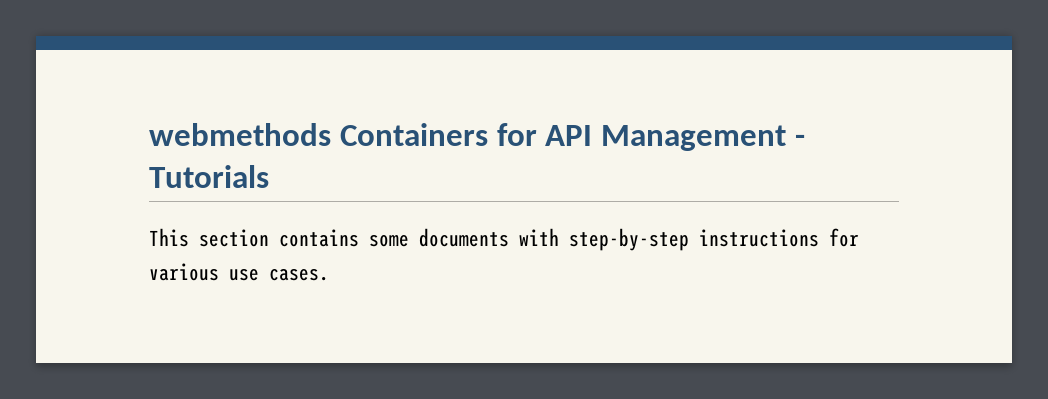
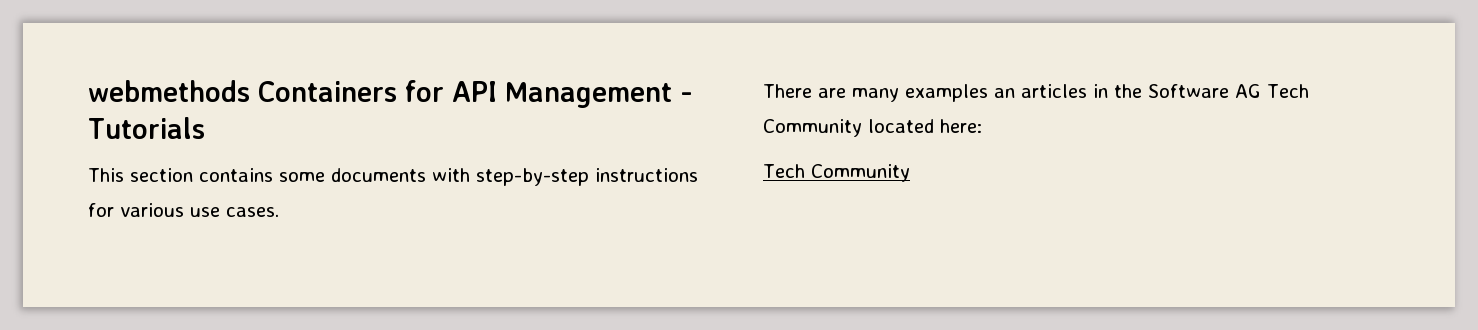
+ There are many examples an articles in the Software AG Tech Community located here:
+ Tech Community

